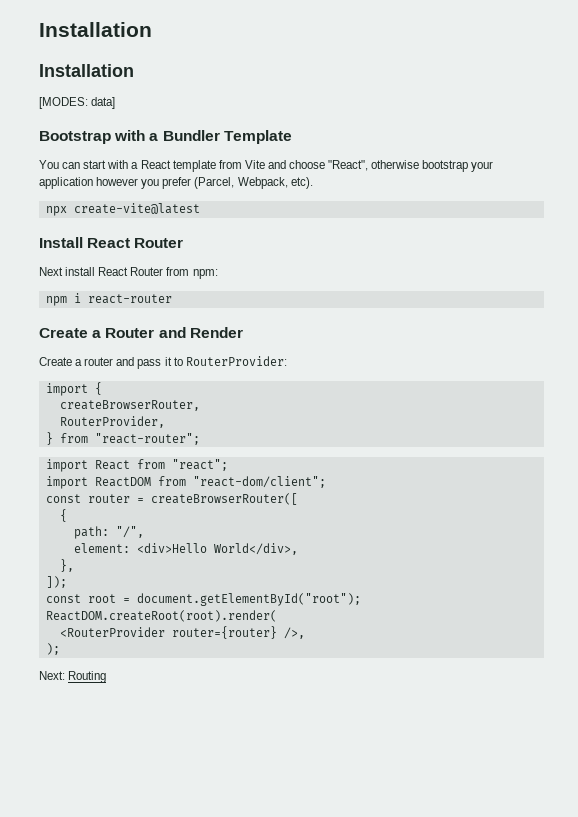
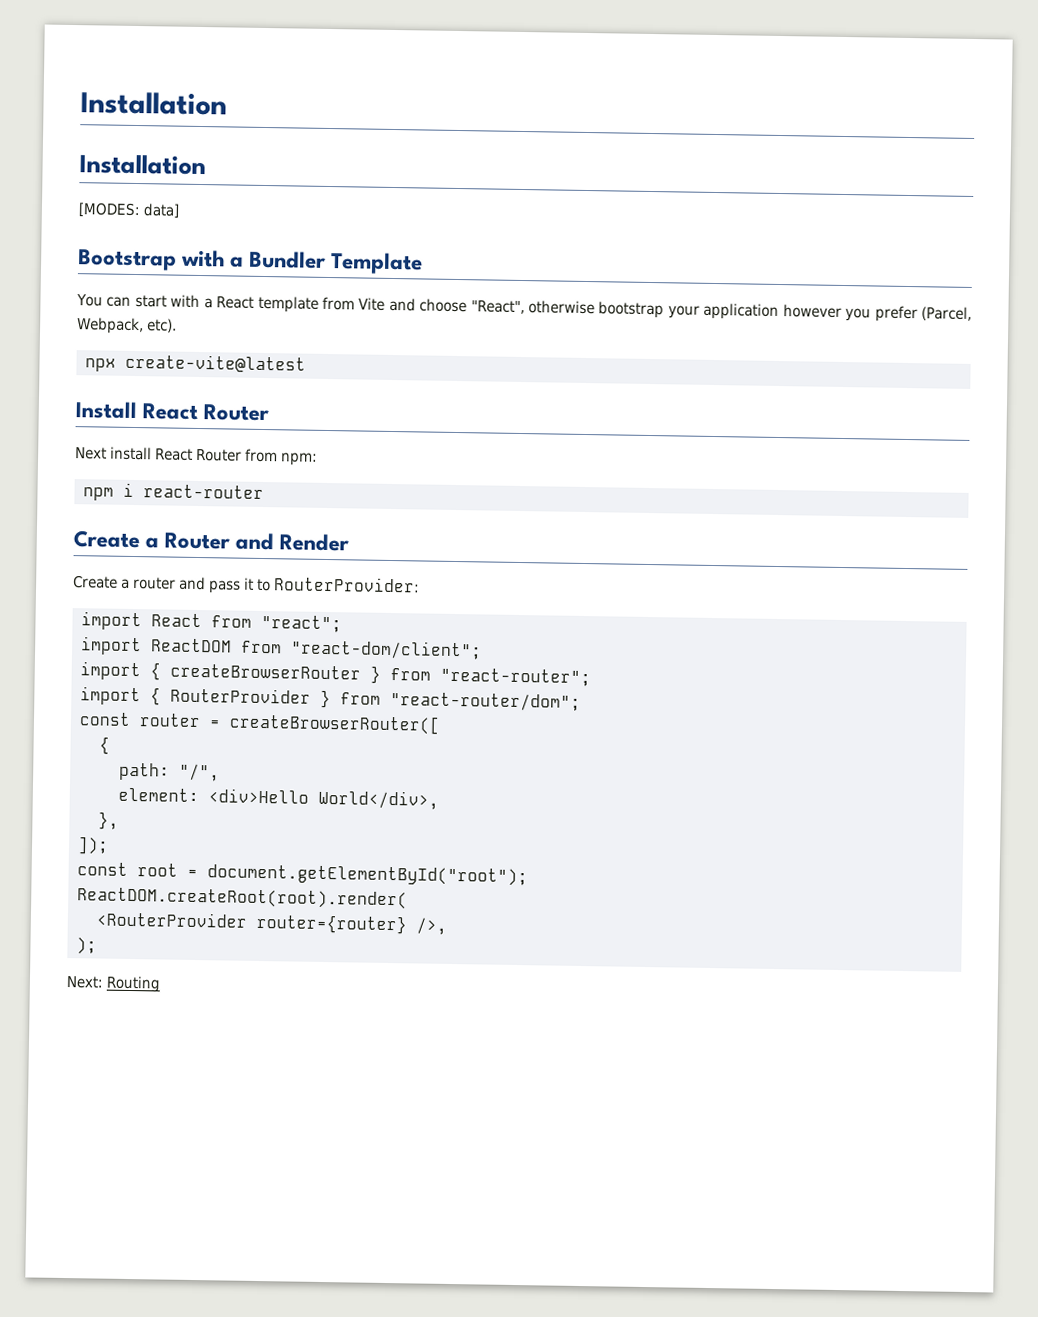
- import {
- createBrowserRouter,
- RouterProvider,
- } from "react-router";
+ import { createBrowserRouter } from "react-router";
+ import { RouterProvider } from "react-router/dom";

